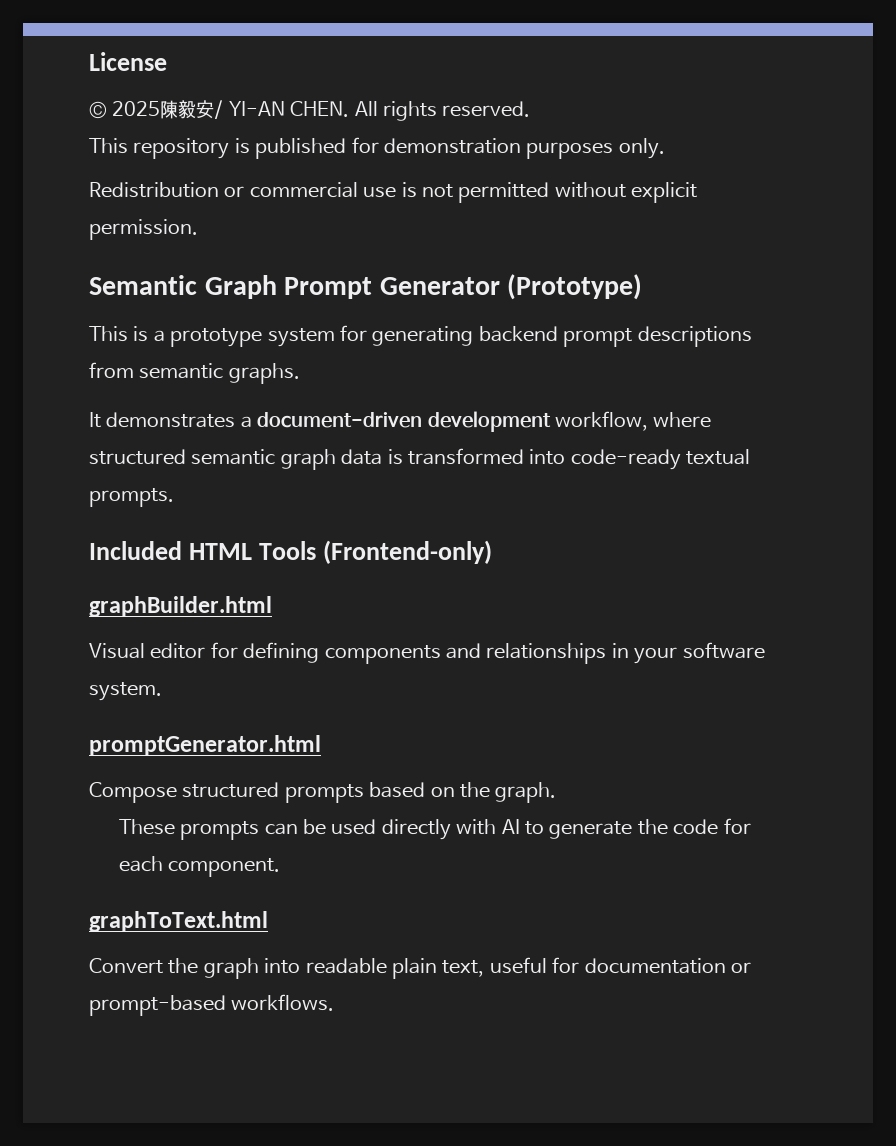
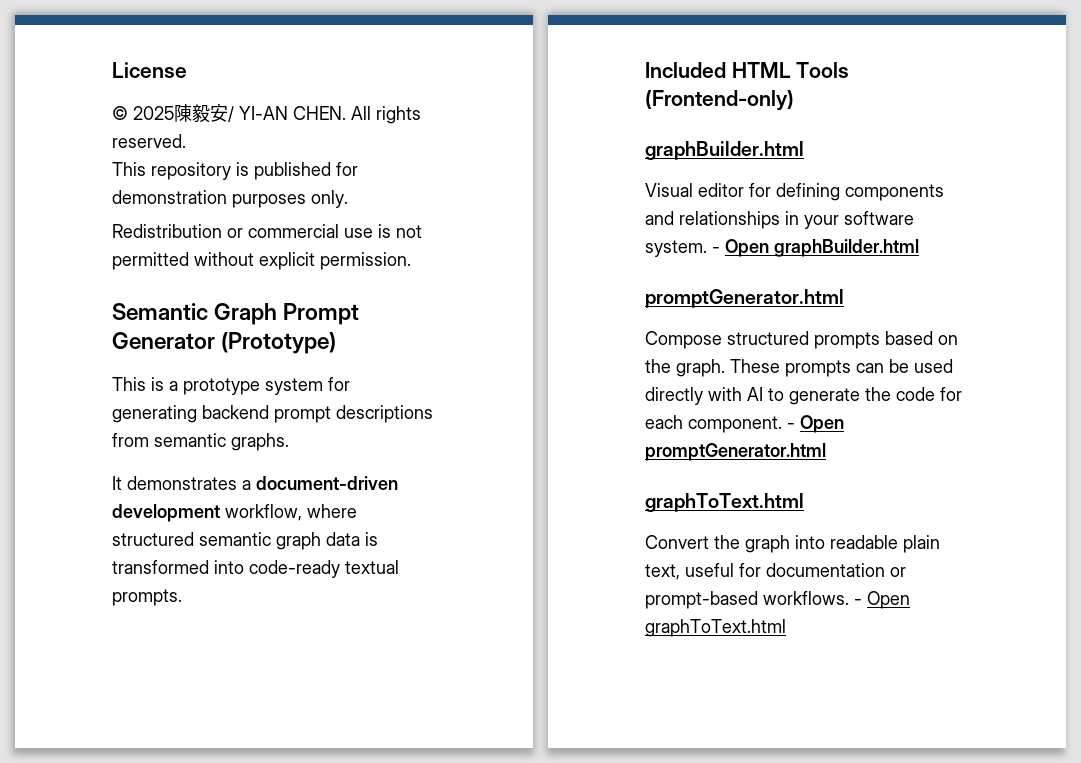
+ - Open graphBuilder.html
- Compose structured prompts based on the graph.
- These prompts can be used directly with AI to generate the code for each component.
+ Compose structured prompts based on the graph. These prompts can be used directly with AI to generate the code for each component. - Open promptGenerator.html
+ - Open graphToText.html

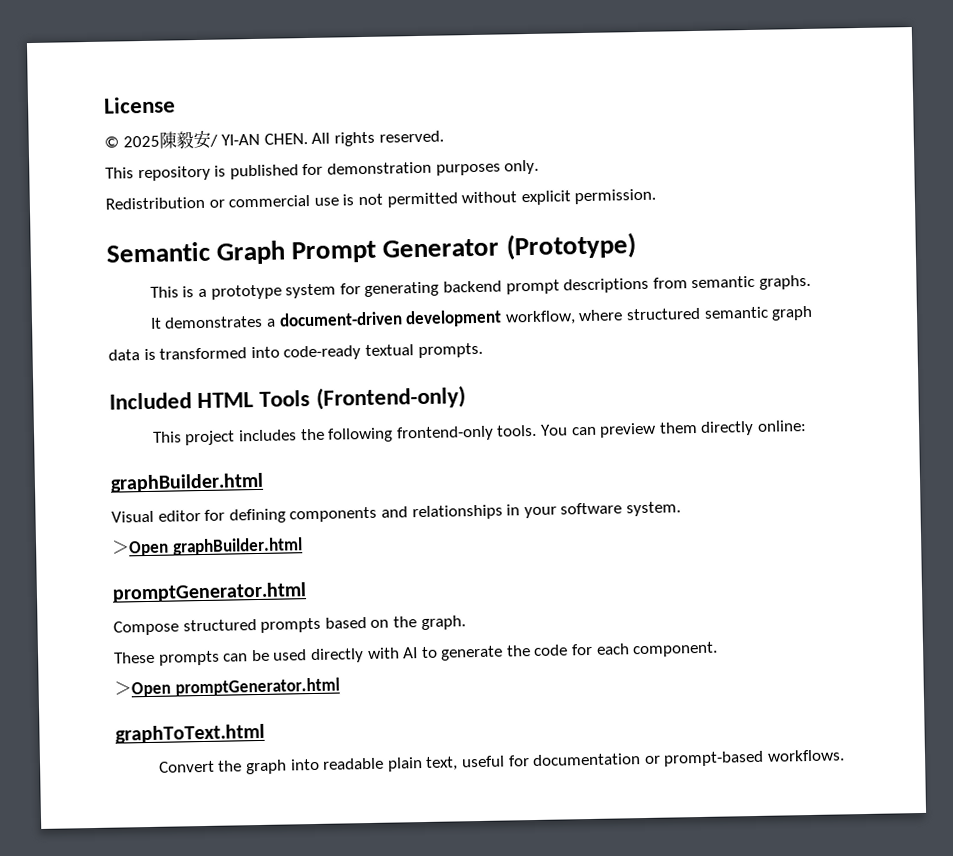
+ This project includes the following frontend-only tools. You can preview them directly online:
- Visual editor for defining components and relationships in your software system. - Open graphBuilder.html
+ Visual editor for defining components and relationships in your software system.
+ ＞Open graphBuilder.html
- Compose structured prompts based on the graph. These prompts can be used directly with AI to generate the code for each component. - Open promptGenerator.html
+ Compose structured prompts based on the graph.
+ These prompts can be used directly with AI to generate the code for each component.
+ ＞Open promptGenerator.html
- - Open graphToText.html

